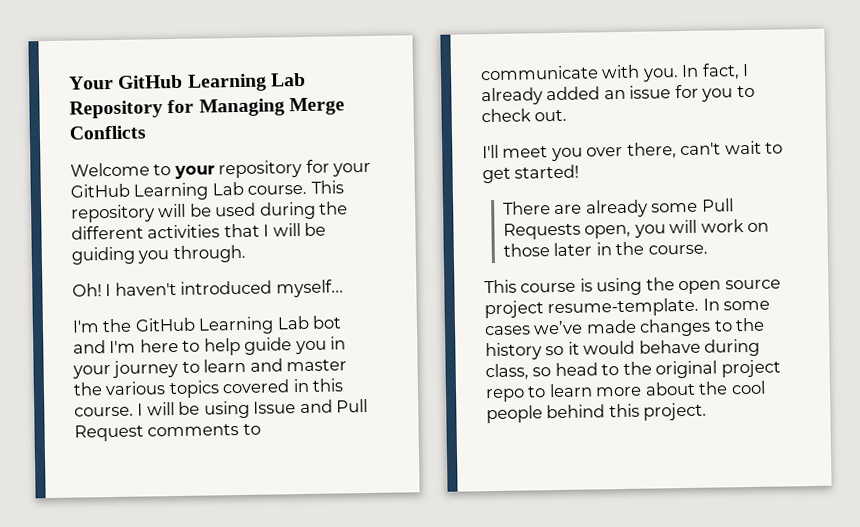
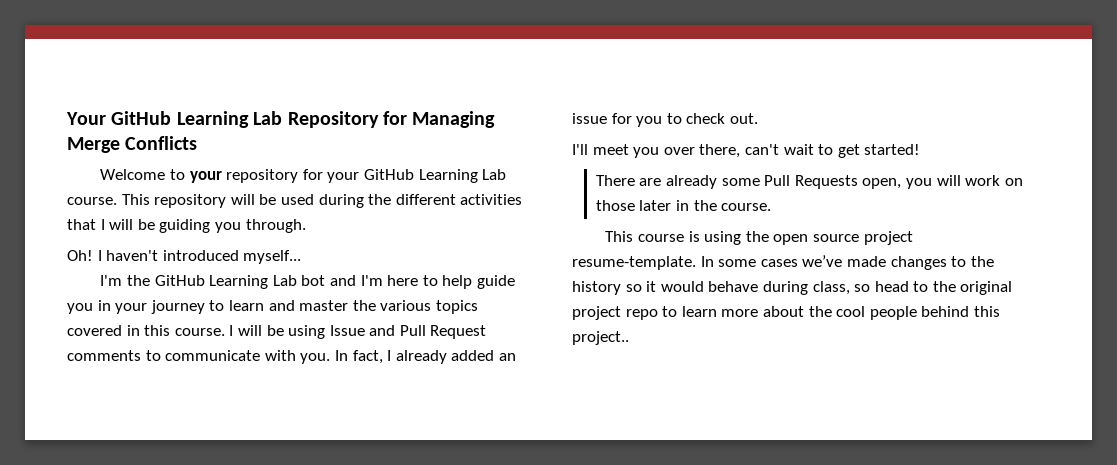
- In some cases we’ve made changes to the history so it would behave during class, so head to the original project repo to learn more about the cool people behind this project.
+ In some cases we’ve made changes to the history so it would behave during class, so head to the original project repo to learn more about the cool people behind this project..

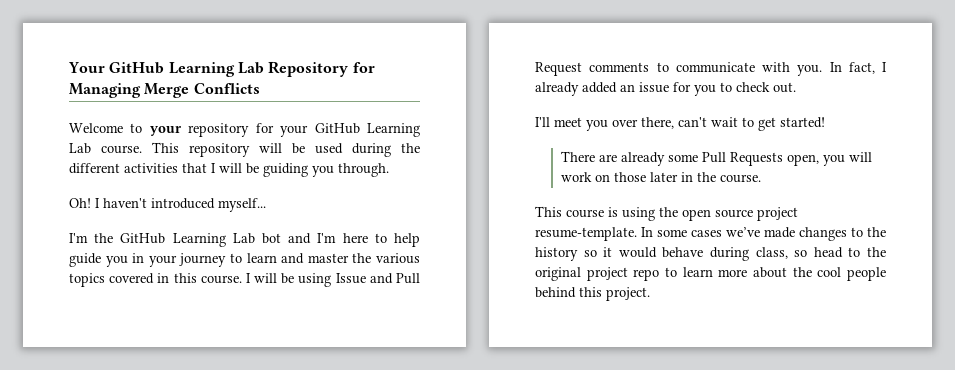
- In some cases we’ve made changes to the history so it would behave during class, so head to the original project repo to learn more about the cool people behind this project..
+ In some cases we’ve made changes to the history so it would behave during class, so head to the original project repo to learn more about the cool people behind this project.

